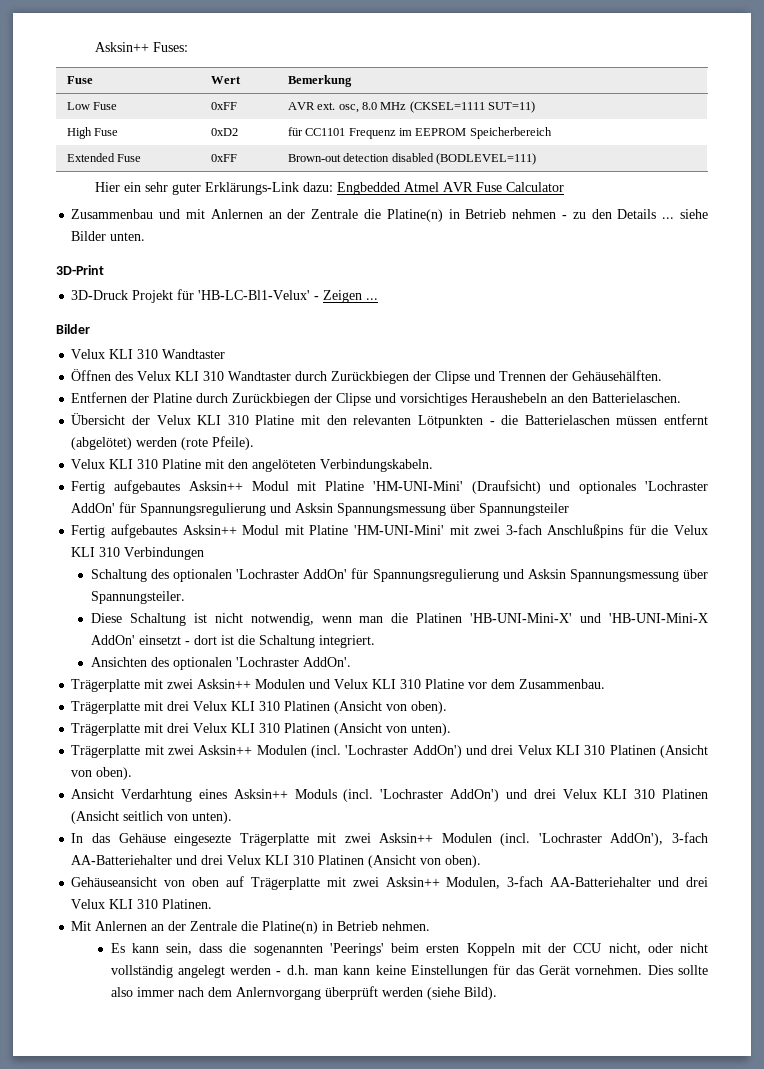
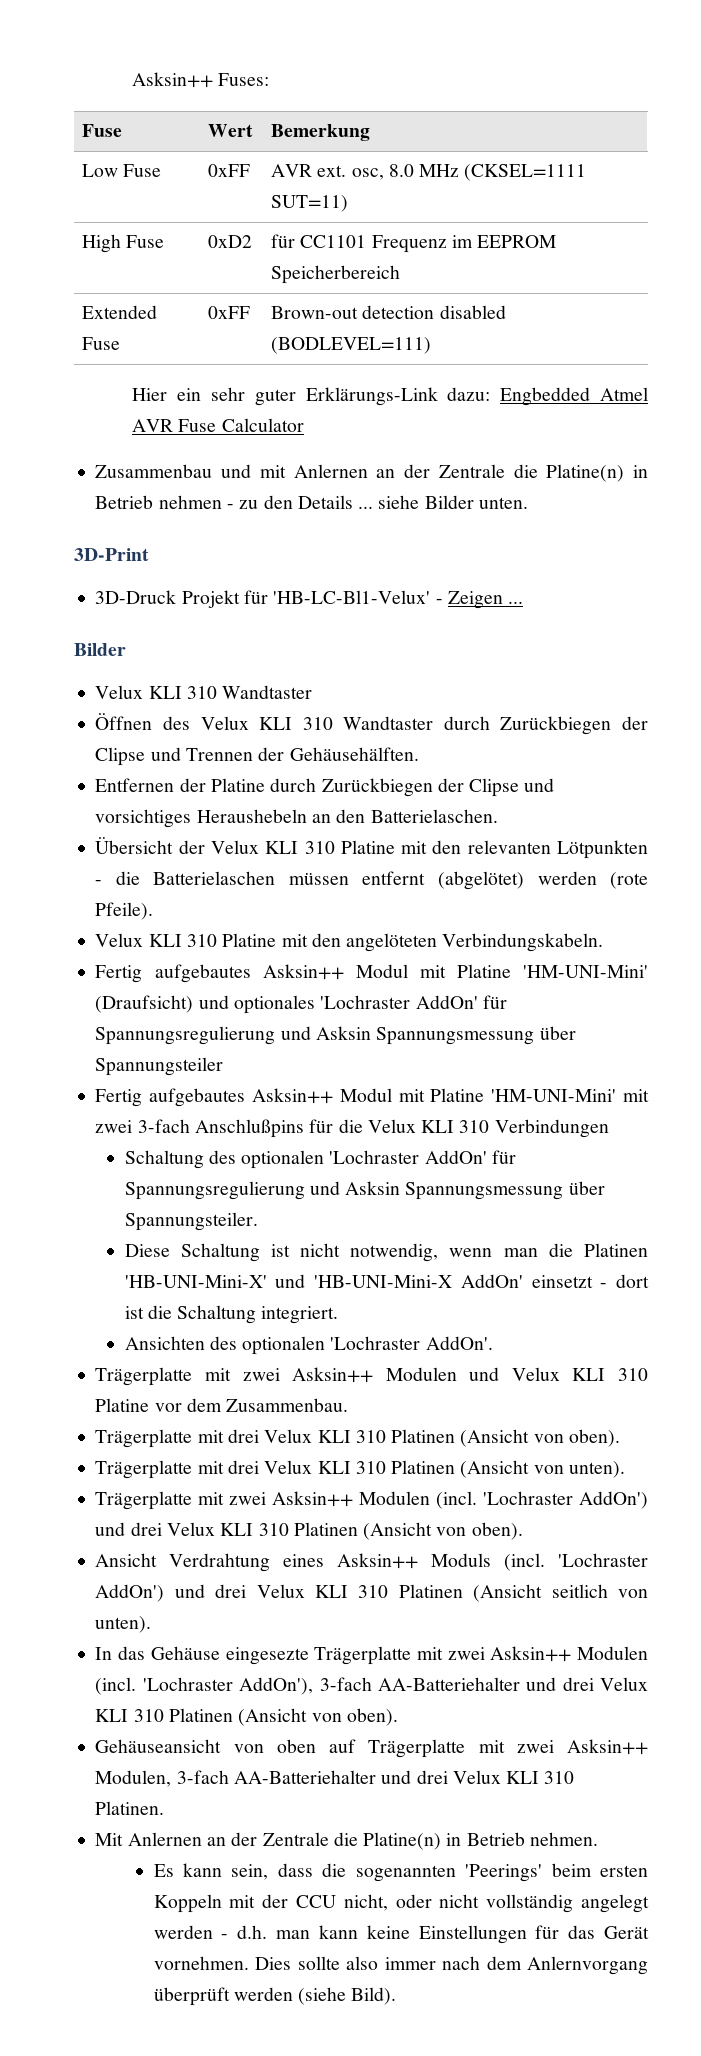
- Ansicht Verdarhtung eines Asksin++ Moduls (incl. 'Lochraster AddOn') und drei Velux KLI 310 Platinen (Ansicht seitlich von unten).
+ Ansicht Verdrahtung eines Asksin++ Moduls (incl. 'Lochraster AddOn') und drei Velux KLI 310 Platinen (Ansicht seitlich von unten).

